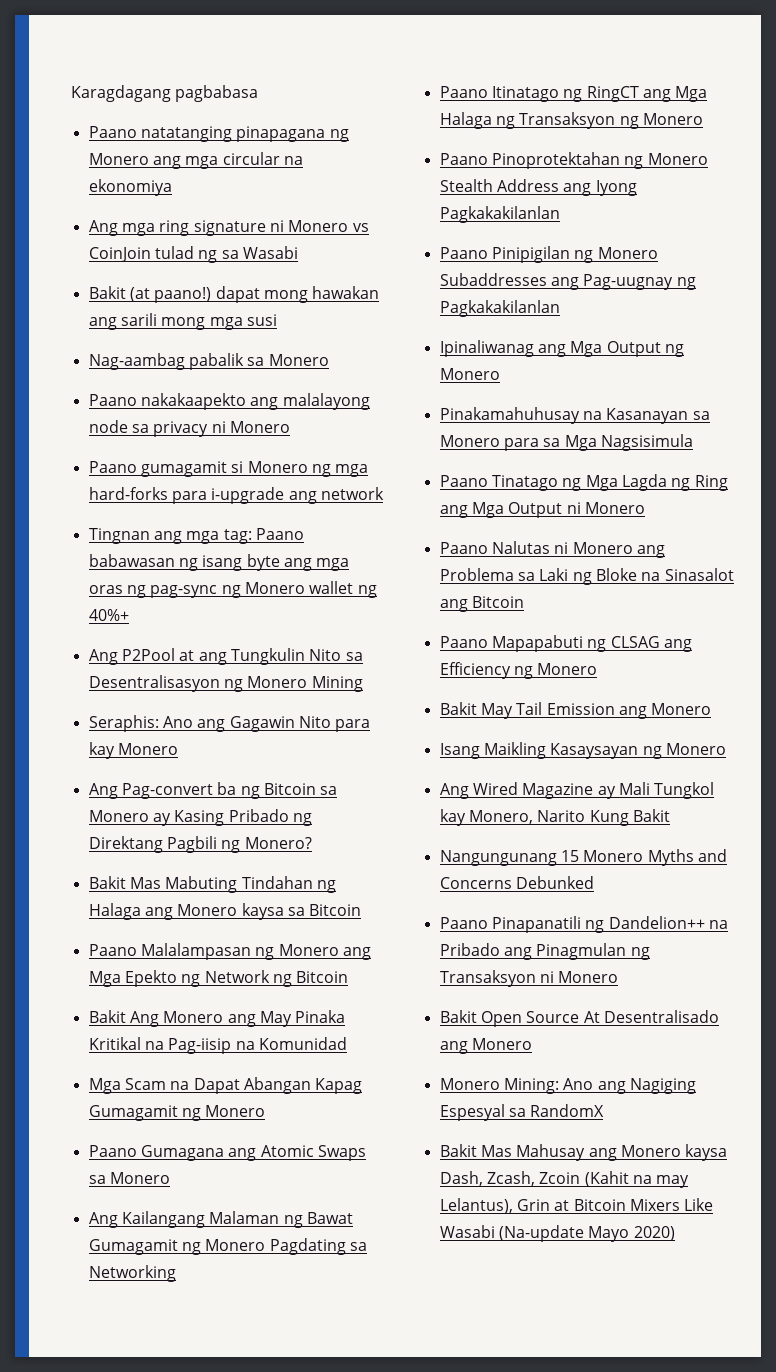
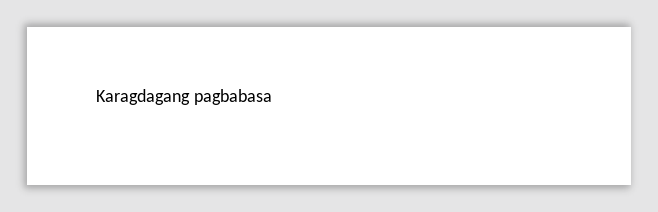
- Paano natatanging pinapagana ng Monero ang mga circular na ekonomiya
- Ang mga ring signature ni Monero vs CoinJoin tulad ng sa Wasabi
- Bakit (at paano!) dapat mong hawakan ang sarili mong mga susi
- Nag-aambag pabalik sa Monero
- Paano nakakaapekto ang malalayong node sa privacy ni Monero
- Paano gumagamit si Monero ng mga hard-forks para i-upgrade ang network
- Tingnan ang mga tag: Paano babawasan ng isang byte ang mga oras ng pag-sync ng Monero wallet ng 40%+
- Ang P2Pool at ang Tungkulin Nito sa Desentralisasyon ng Monero Mining
- Seraphis: Ano ang Gagawin Nito para kay Monero
- Ang Pag-convert ba ng Bitcoin sa Monero ay Kasing Pribado ng Direktang Pagbili ng Monero?
- Bakit Mas Mabuting Tindahan ng Halaga ang Monero kaysa sa Bitcoin
- Paano Malalampasan ng Monero ang Mga Epekto ng Network ng Bitcoin
- Bakit Ang Monero ang May Pinaka Kritikal na Pag-iisip na Komunidad
- Mga Scam na Dapat Abangan Kapag Gumagamit ng Monero
- Paano Gumagana ang Atomic Swaps sa Monero
- Ang Kailangang Malaman ng Bawat Gumagamit ng Monero Pagdating sa Networking
- Paano Itinatago ng RingCT ang Mga Halaga ng Transaksyon ng Monero
- Paano Pinoprotektahan ng Monero Stealth Address ang Iyong Pagkakakilanlan
- Paano Pinipigilan ng Monero Subaddresses ang Pag-uugnay ng Pagkakakilanlan
- Ipinaliwanag ang Mga Output ng Monero
- Pinakamahuhusay na Kasanayan sa Monero para sa Mga Nagsisimula
- Paano Tinatago ng Mga Lagda ng Ring ang Mga Output ni Monero
- Paano Nalutas ni Monero ang Problema sa Laki ng Bloke na Sinasalot ang Bitcoin
- Paano Mapapabuti ng CLSAG ang Efficiency ng Monero
- Bakit May Tail Emission ang Monero
- Isang Maikling Kasaysayan ng Monero
- Ang Wired Magazine ay Mali Tungkol kay Monero, Narito Kung Bakit
- Nangungunang 15 Monero Myths and Concerns Debunked
- Paano Pinapanatili ng Dandelion++ na Pribado ang Pinagmulan ng Transaksyon ni Monero
- Bakit Open Source At Desentralisado ang Monero
- Monero Mining: Ano ang Nagiging Espesyal sa RandomX
- Bakit Mas Mahusay ang Monero kaysa Dash, Zcash, Zcoin (Kahit na may Lelantus), Grin at Bitcoin Mixers Like Wasabi (Na-update Mayo 2020)

